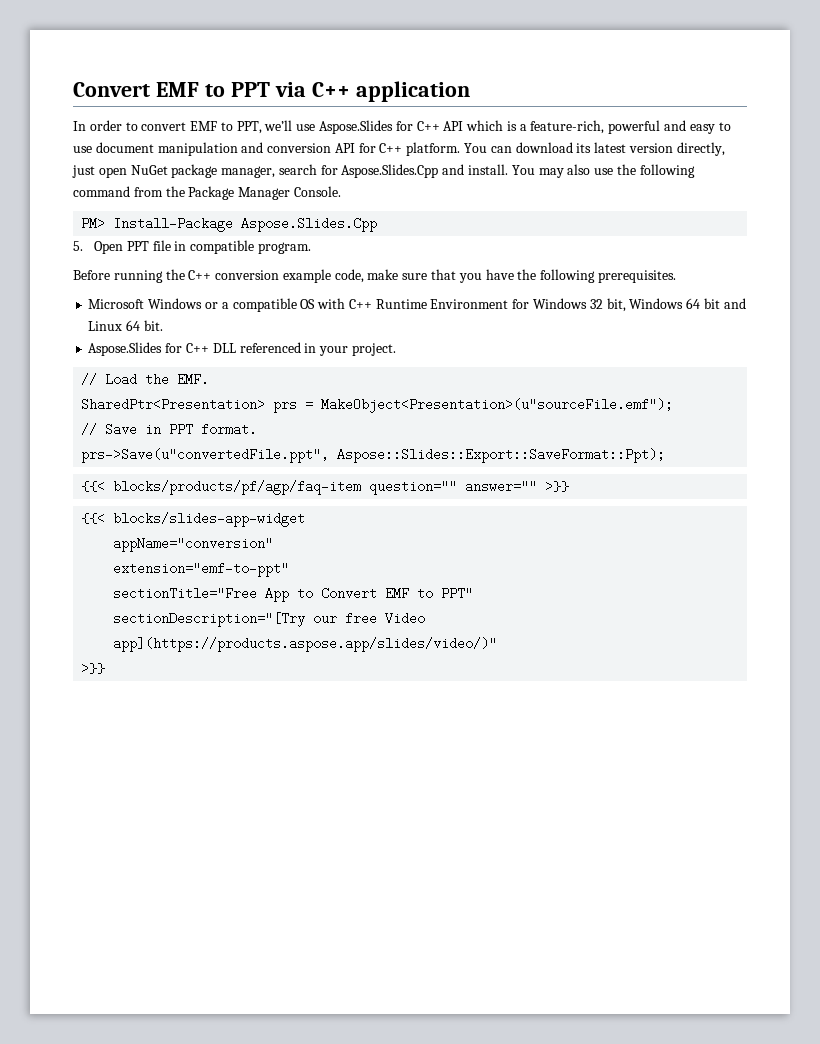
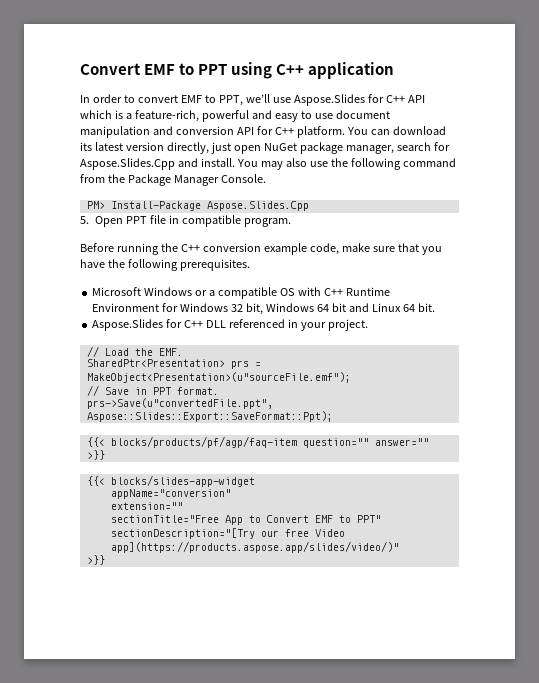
- Convert EMF to PPT via C++ application
+ Convert EMF to PPT using C++ application
- extension="emf-to-ppt"
+ extension=""

